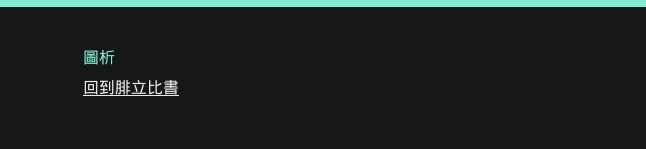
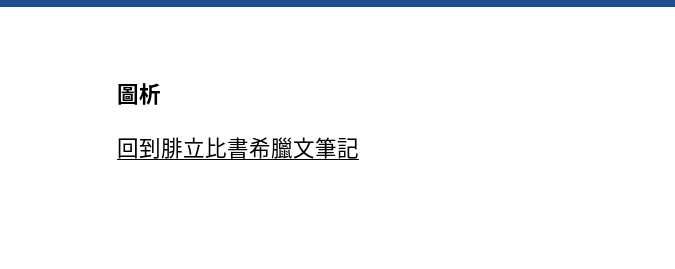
- 回到腓立比書
+ 回到腓立比書希臘文筆記

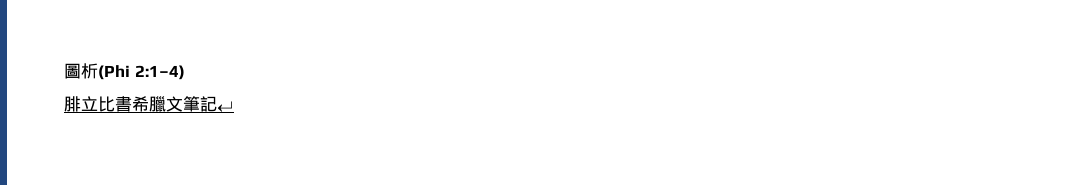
- 圖析
- 回到腓立比書希臘文筆記
+ 圖析(Phi 2:1–4)
+ 腓立比書希臘文筆記↵

